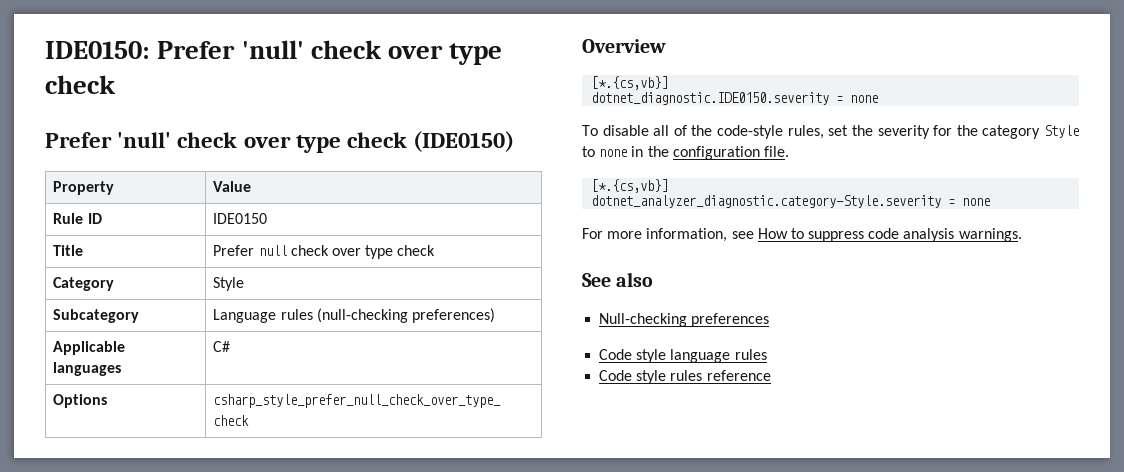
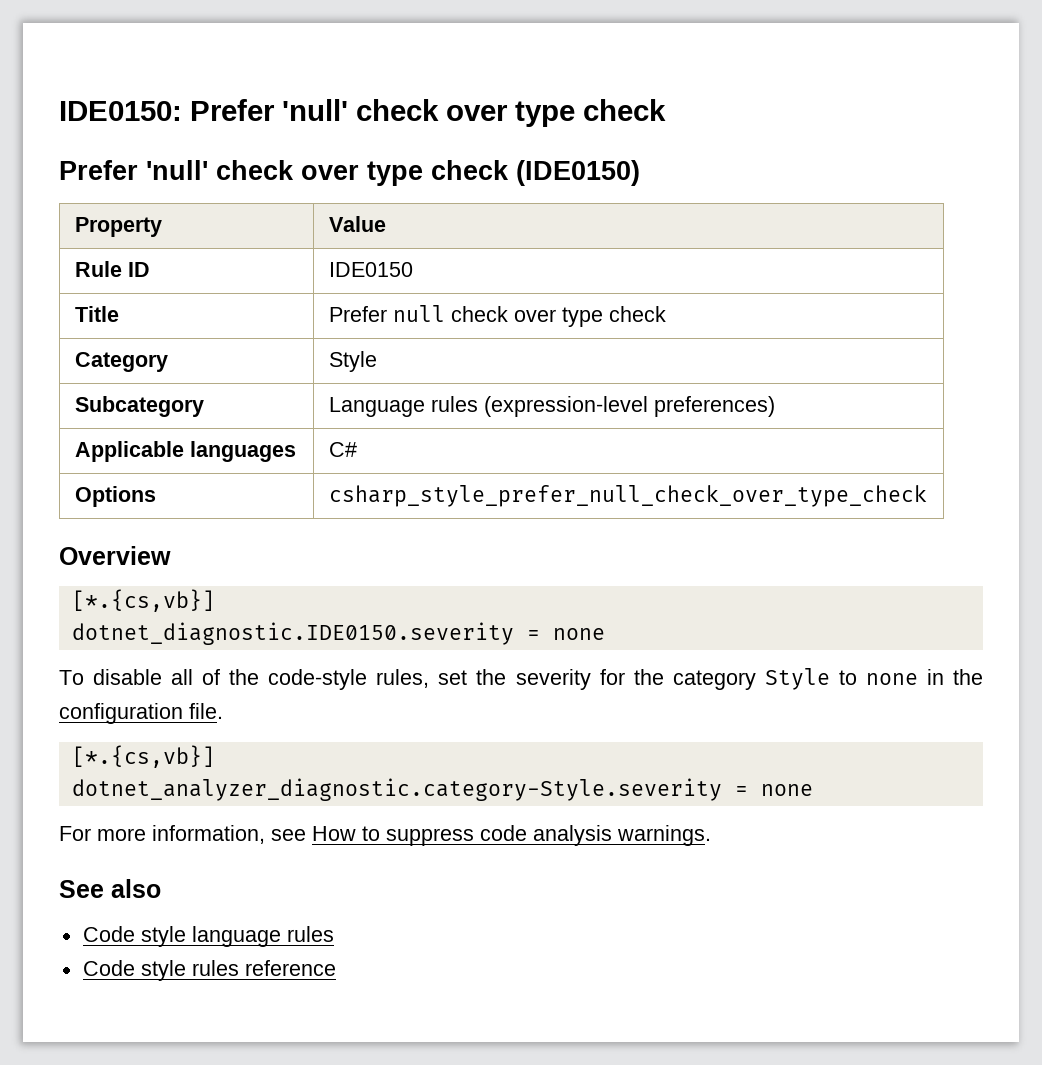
- Subcategory | Language rules (null-checking preferences)
+ Subcategory | Language rules (expression-level preferences)
- Null-checking preferences

